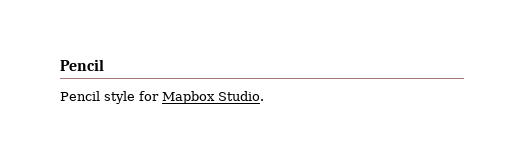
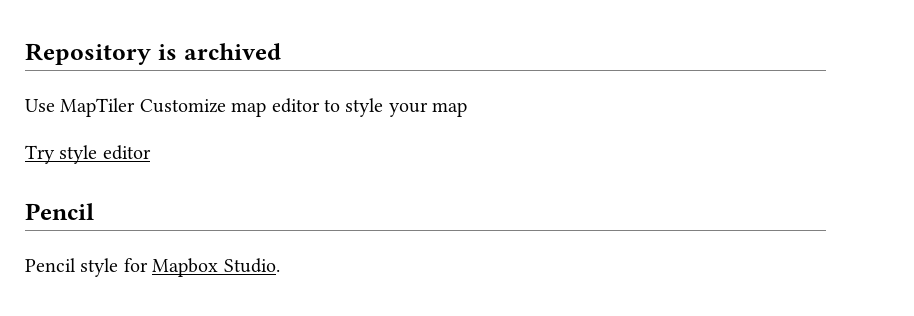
+ Repository is archived
+ Use MapTiler Customize map editor to style your map
+ Try style editor

